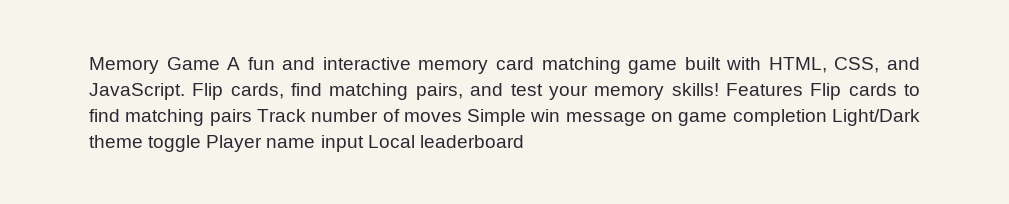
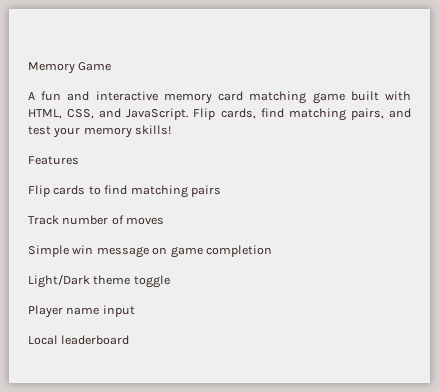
- Memory Game A fun and interactive memory card matching game built with HTML, CSS, and JavaScript.
+ Memory Game
+ A fun and interactive memory card matching game built with HTML, CSS, and JavaScript.
- Flip cards, find matching pairs, and test your memory skills! Features Flip cards to find matching pairs Track number of moves Simple win message on game completion Light/Dark theme toggle Player name input Local leaderboard
+ Flip cards, find matching pairs, and test your memory skills!
+ Features
+ Flip cards to find matching pairs
+ Track number of moves
+ Simple win message on game completion
+ Light/Dark theme toggle
+ Player name input
+ Local leaderboard

